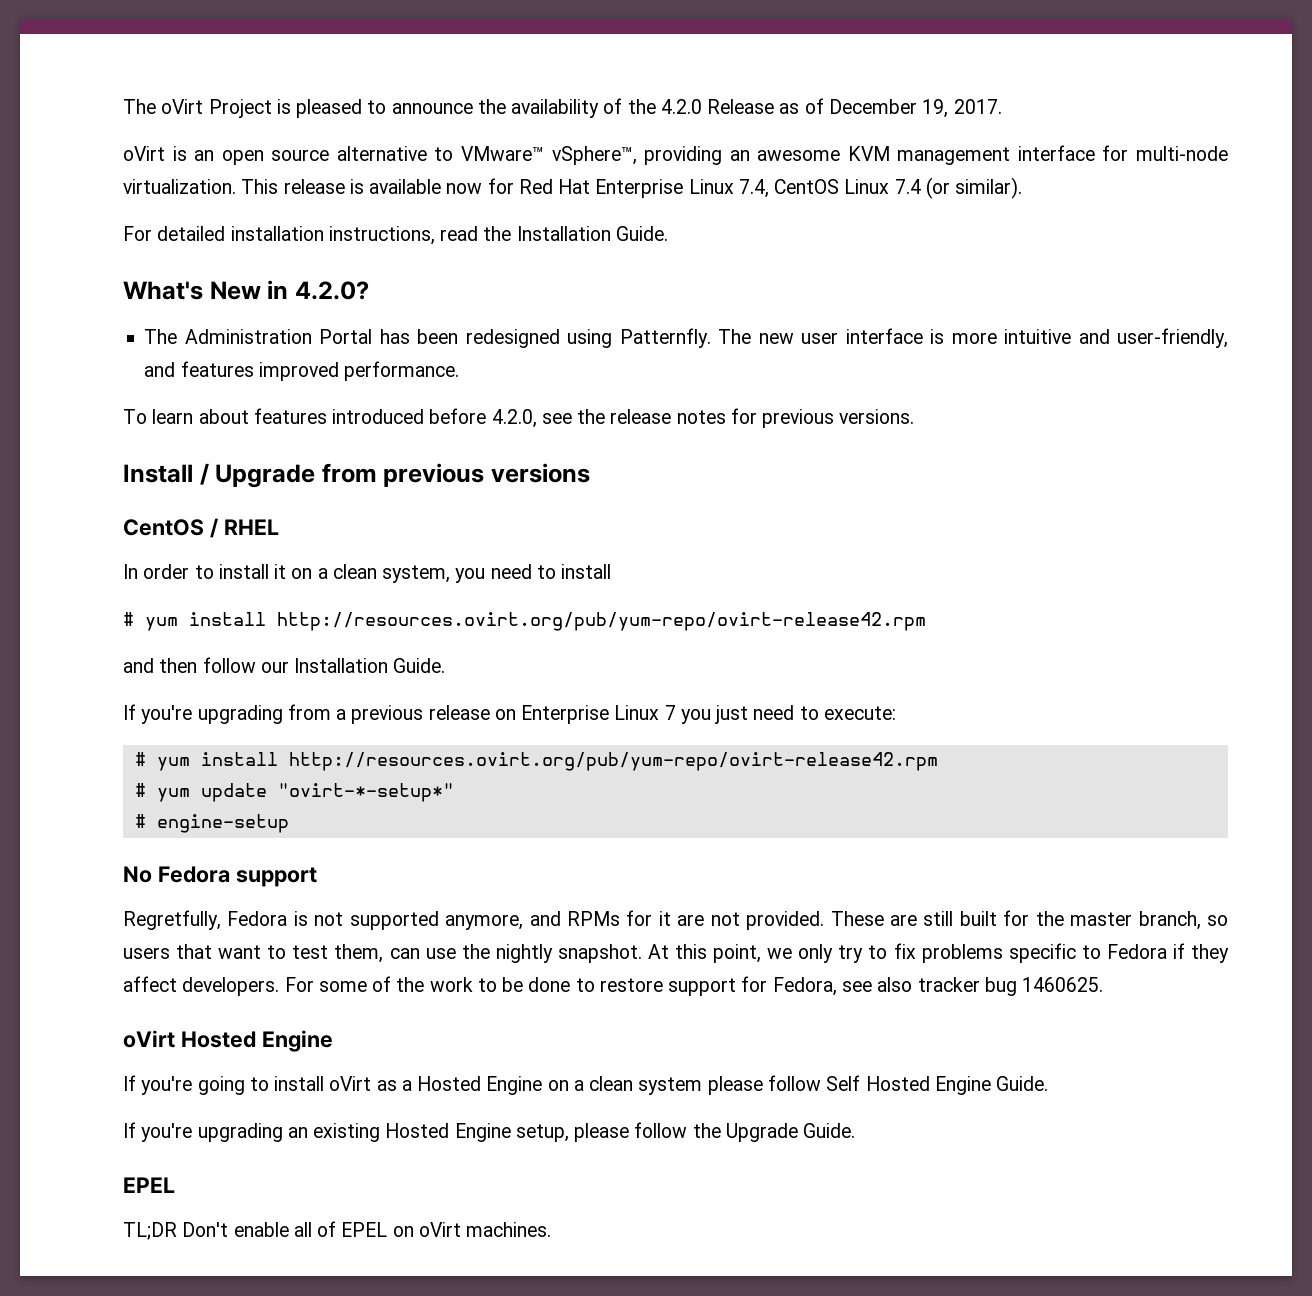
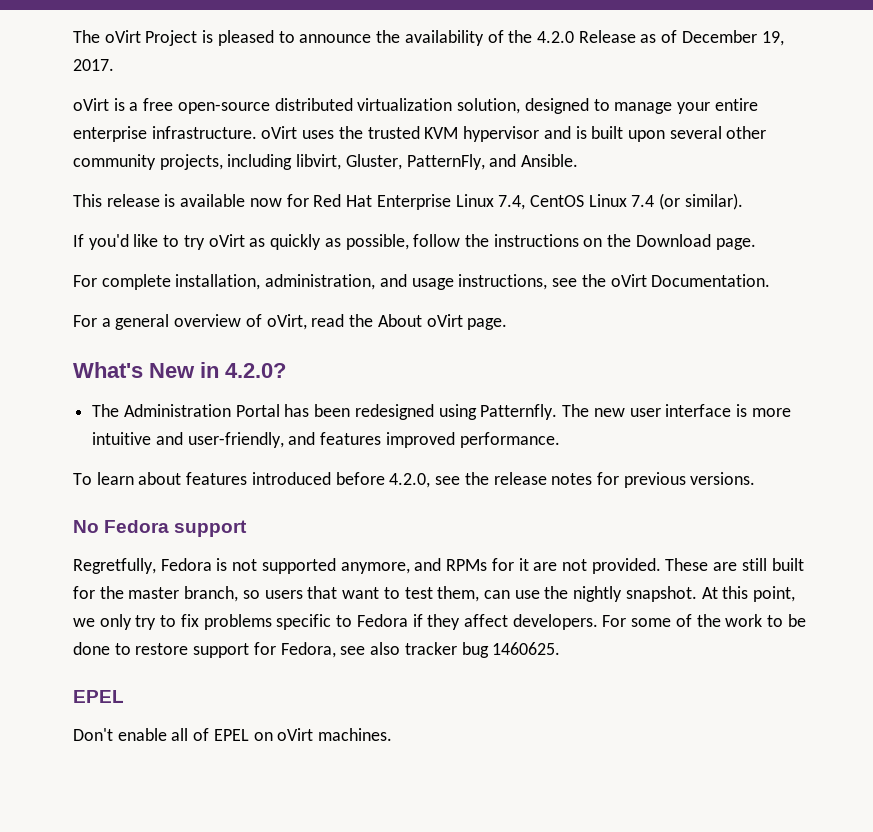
- oVirt is an open source alternative to VMware™ vSphere™, providing an awesome KVM management interface for multi-node virtualization. This release is available now for Red Hat Enterprise Linux 7.4, CentOS Linux 7.4 (or similar).
+ oVirt is a free open-source distributed virtualization solution, designed to manage your entire enterprise infrastructure. oVirt uses the trusted KVM hypervisor and is built upon several other community projects, including libvirt, Gluster, PatternFly, and Ansible.
+ This release is available now for Red Hat Enterprise Linux 7.4, CentOS Linux 7.4 (or similar).
- For detailed installation instructions, read the Installation Guide.
+ If you'd like to try oVirt as quickly as possible, follow the instructions on the Download page.
+ For complete installation, administration, and usage instructions, see the oVirt Documentation.
+ For a general overview of oVirt, read the About oVirt page.
- Install / Upgrade from previous versions
- CentOS / RHEL
- In order to install it on a clean system, you need to install
- # yum install http://resources.ovirt.org/pub/yum-repo/ovirt-release42.rpm
- and then follow our Installation Guide.
- If you're upgrading from a previous release on Enterprise Linux 7 you just need to execute:
- # yum install http://resources.ovirt.org/pub/yum-repo/ovirt-release42.rpm
- # yum update "ovirt-*-setup*"
- # engine-setup
- oVirt Hosted Engine
- If you're going to install oVirt as a Hosted Engine on a clean system please follow Self Hosted Engine Guide.
- If you're upgrading an existing Hosted Engine setup, please follow the Upgrade Guide.
- TL;DR Don't enable all of EPEL on oVirt machines.
+ Don't enable all of EPEL on oVirt machines.

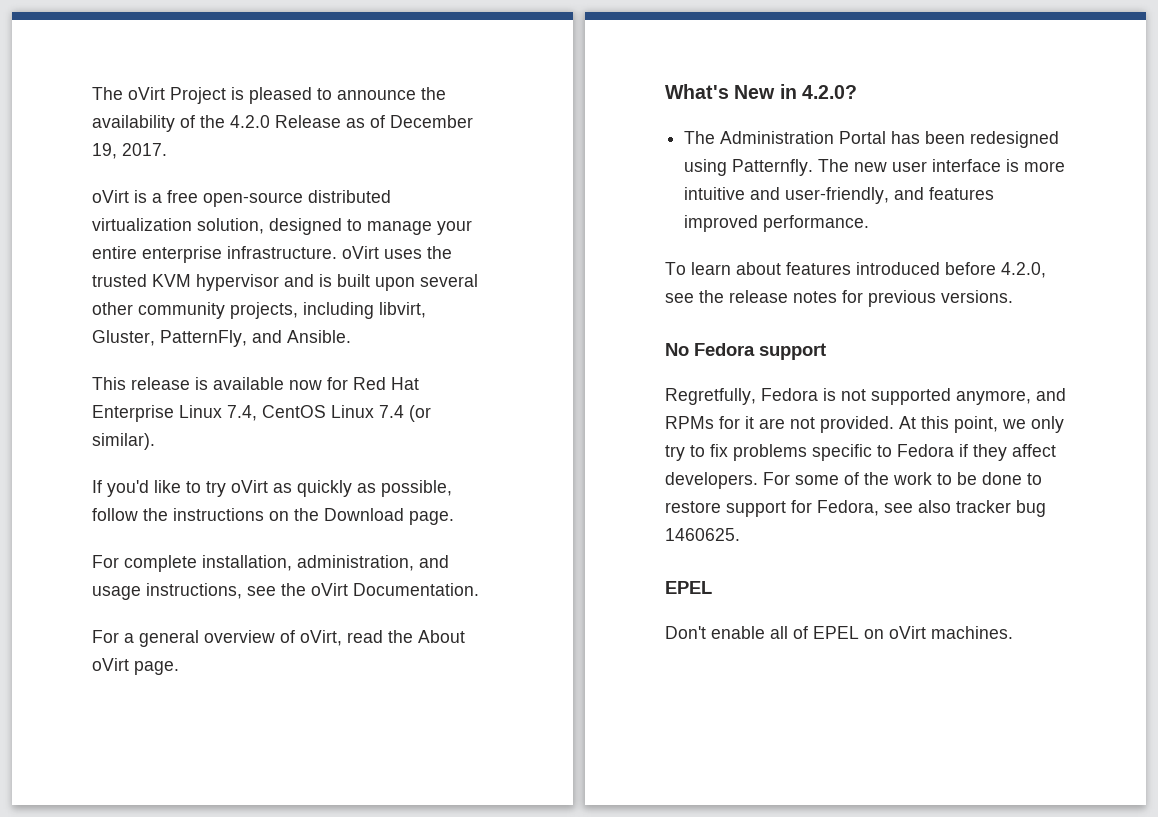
- These are still built for the master branch, so users that want to test them, can use the nightly snapshot.

